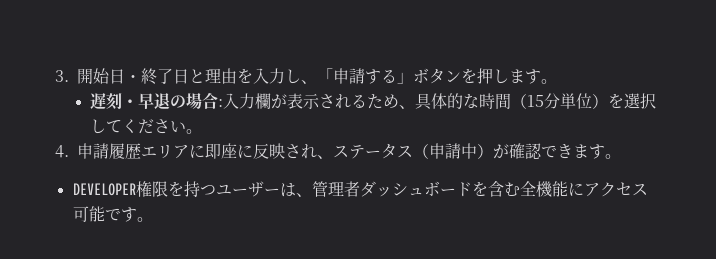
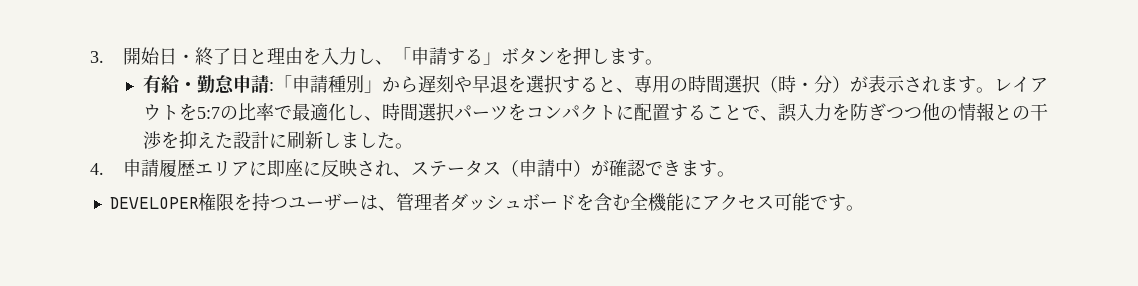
- 遅刻・早退の場合:入力欄が表示されるため、具体的な時間（15分単位）を選択してください。
+ 有給・勤怠申請:「申請種別」から遅刻や早退を選択すると、専用の時間選択（時・分）が表示されます。レイアウトを5:7の比率で最適化し、時間選択パーツをコンパクトに配置することで、誤入力を防ぎつつ他の情報との干渉を抑えた設計に刷新しました。

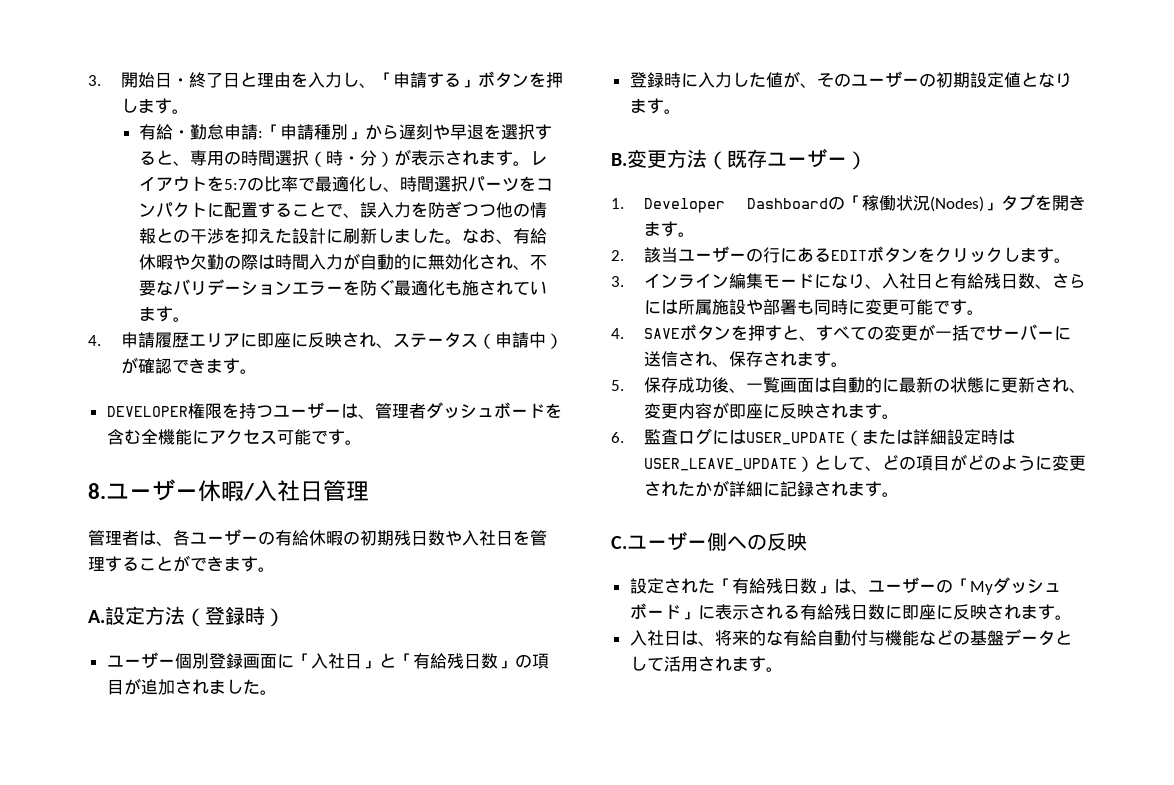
+ なお、有給休暇や欠勤の際は時間入力が自動的に無効化され、不要なバリデーションエラーを防ぐ最適化も施されています。
+ 8.ユーザー休暇/入社日管理
+ 管理者は、各ユーザーの有給休暇の初期残日数や入社日を管理することができます。
+ A.設定方法（登録時）
+ ユーザー個別登録画面に「入社日」と「有給残日数」の項目が追加されました。
+ 登録時に入力した値が、そのユーザーの初期設定値となります。
+ B.変更方法（既存ユーザー）
+ 1. Developer Dashboardの「稼働状況(Nodes)」タブを開きます。
+ 2.該当ユーザーの行にあるEDITボタンをクリックします。
+ 3.インライン編集モードになり、入社日と有給残日数、さらには所属施設や部署も同時に変更可能です。
+ 4. SAVEボタンを押すと、すべての変更が一括でサーバーに送信され、保存されます。
+ 5.保存成功後、一覧画面は自動的に最新の状態に更新され、変更内容が即座に反映されます。
+ 6.監査ログにはUSER_UPDATE（または詳細設定時はUSER_LEAVE_UPDATE）として、どの項目がどのように変更されたかが詳細に記録されます。
+ C.ユーザー側への反映
+ 設定された「有給残日数」は、ユーザーの「Myダッシュボード」に表示される有給残日数に即座に反映されます。
+ 入社日は、将来的な有給自動付与機能などの基盤データとして活用されます。

